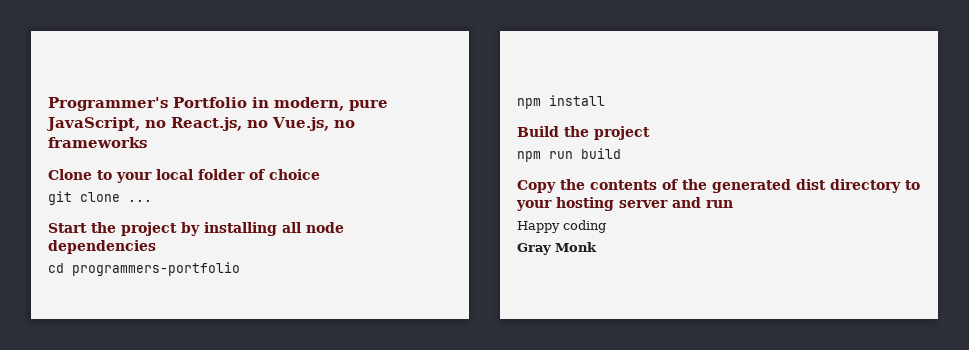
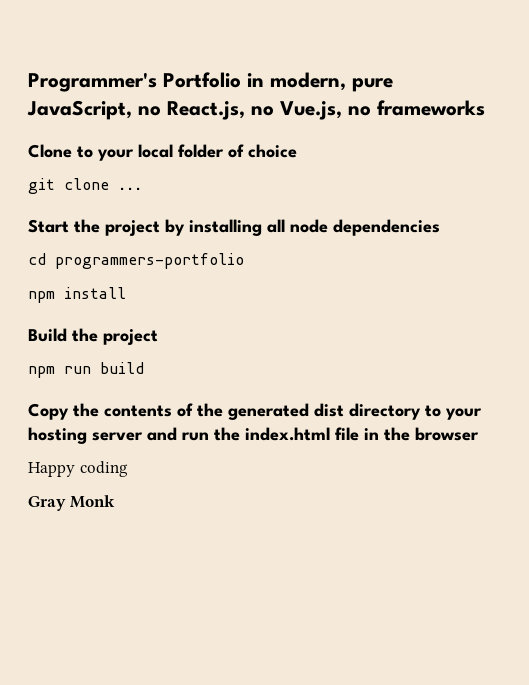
- Copy the contents of the generated dist directory to your hosting server and run
+ Copy the contents of the generated dist directory to your hosting server and run the index.html file in the browser

